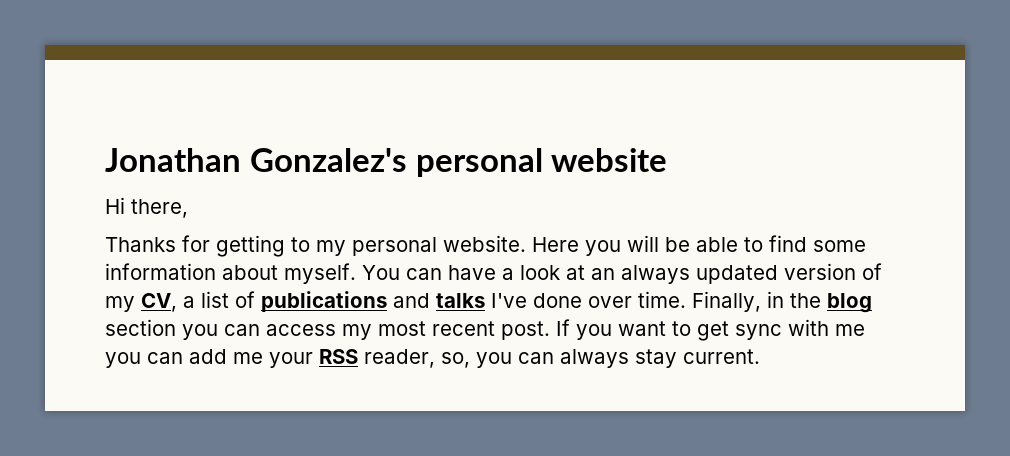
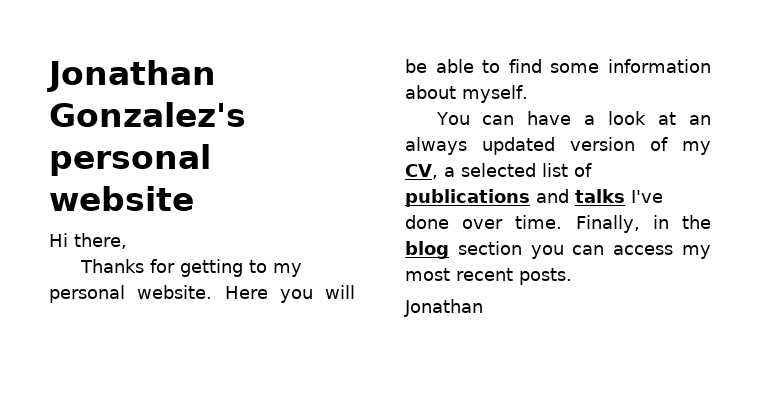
- Here you will be able to find some information about myself. You can have a look at an always updated version of my CV, a list of publications and talks I've done over time.
+ Here you will be able to find some information about myself.
+ You can have a look at an always updated version of my CV, a selected list of publications and talks I've done over time.
- Finally, in the blog section you can access my most recent post. If you want to get sync with me you can add me your RSS reader, so, you can always stay current.
+ Finally, in the blog section you can access my most recent posts.
+ Jonathan

